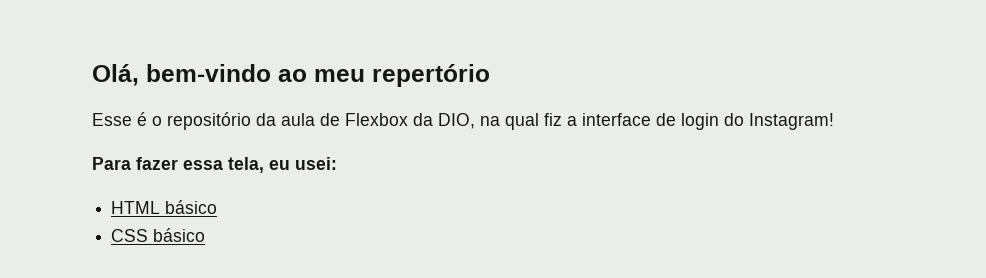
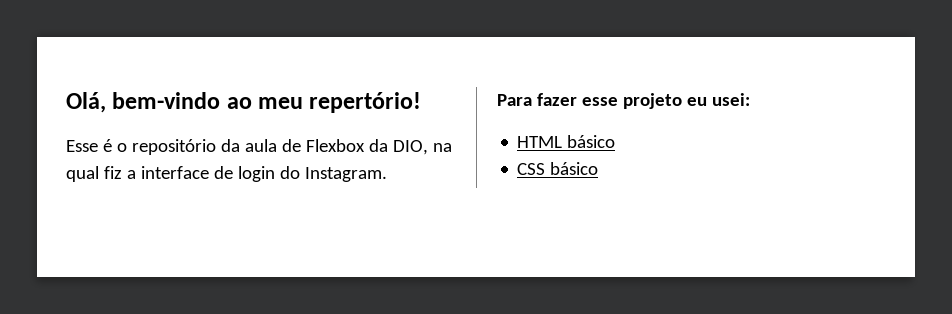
- Olá, bem-vindo ao meu repertório
+ Olá, bem-vindo ao meu repertório!
- Esse é o repositório da aula de Flexbox da DIO, na qual fiz a interface de login do Instagram!
+ Esse é o repositório da aula de Flexbox da DIO, na qual fiz a interface de login do Instagram.
- Para fazer essa tela, eu usei:
+ Para fazer esse projeto eu usei:

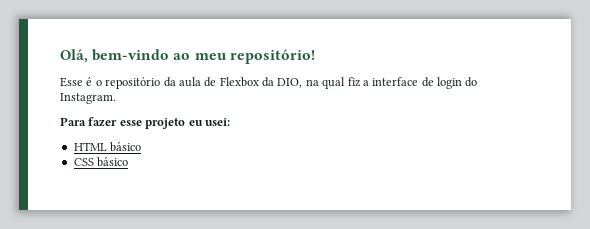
- Olá, bem-vindo ao meu repertório!
+ Olá, bem-vindo ao meu repositório!

